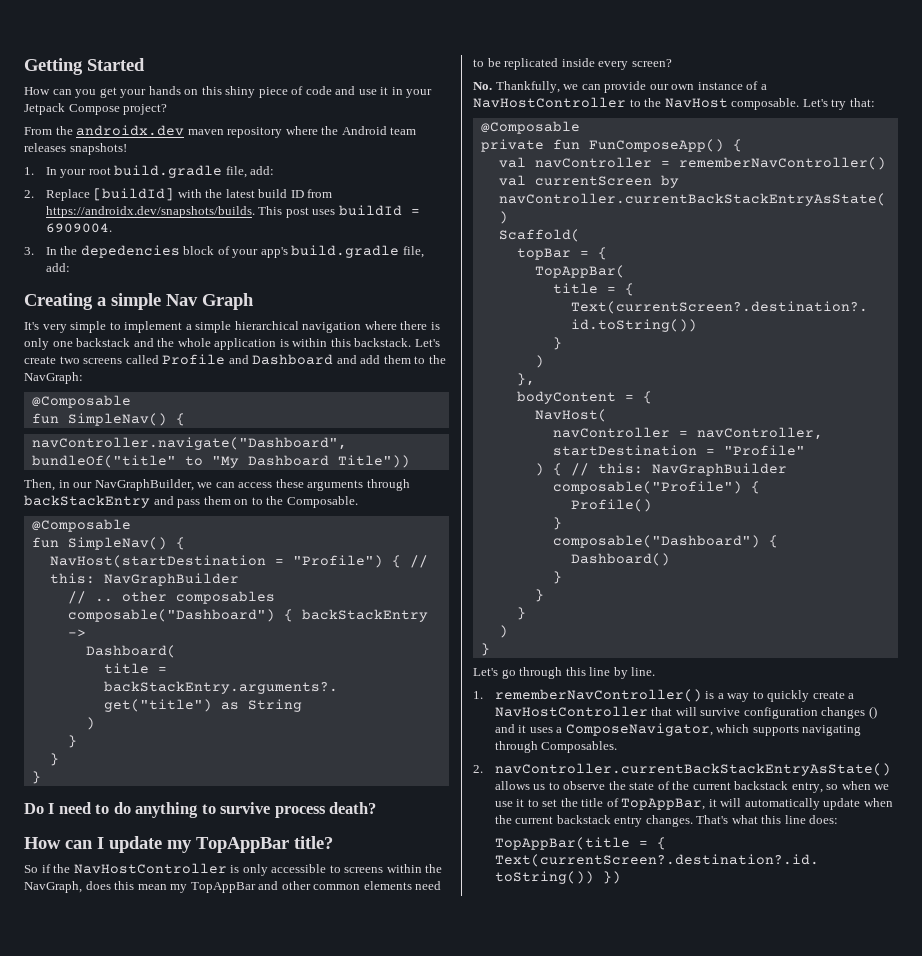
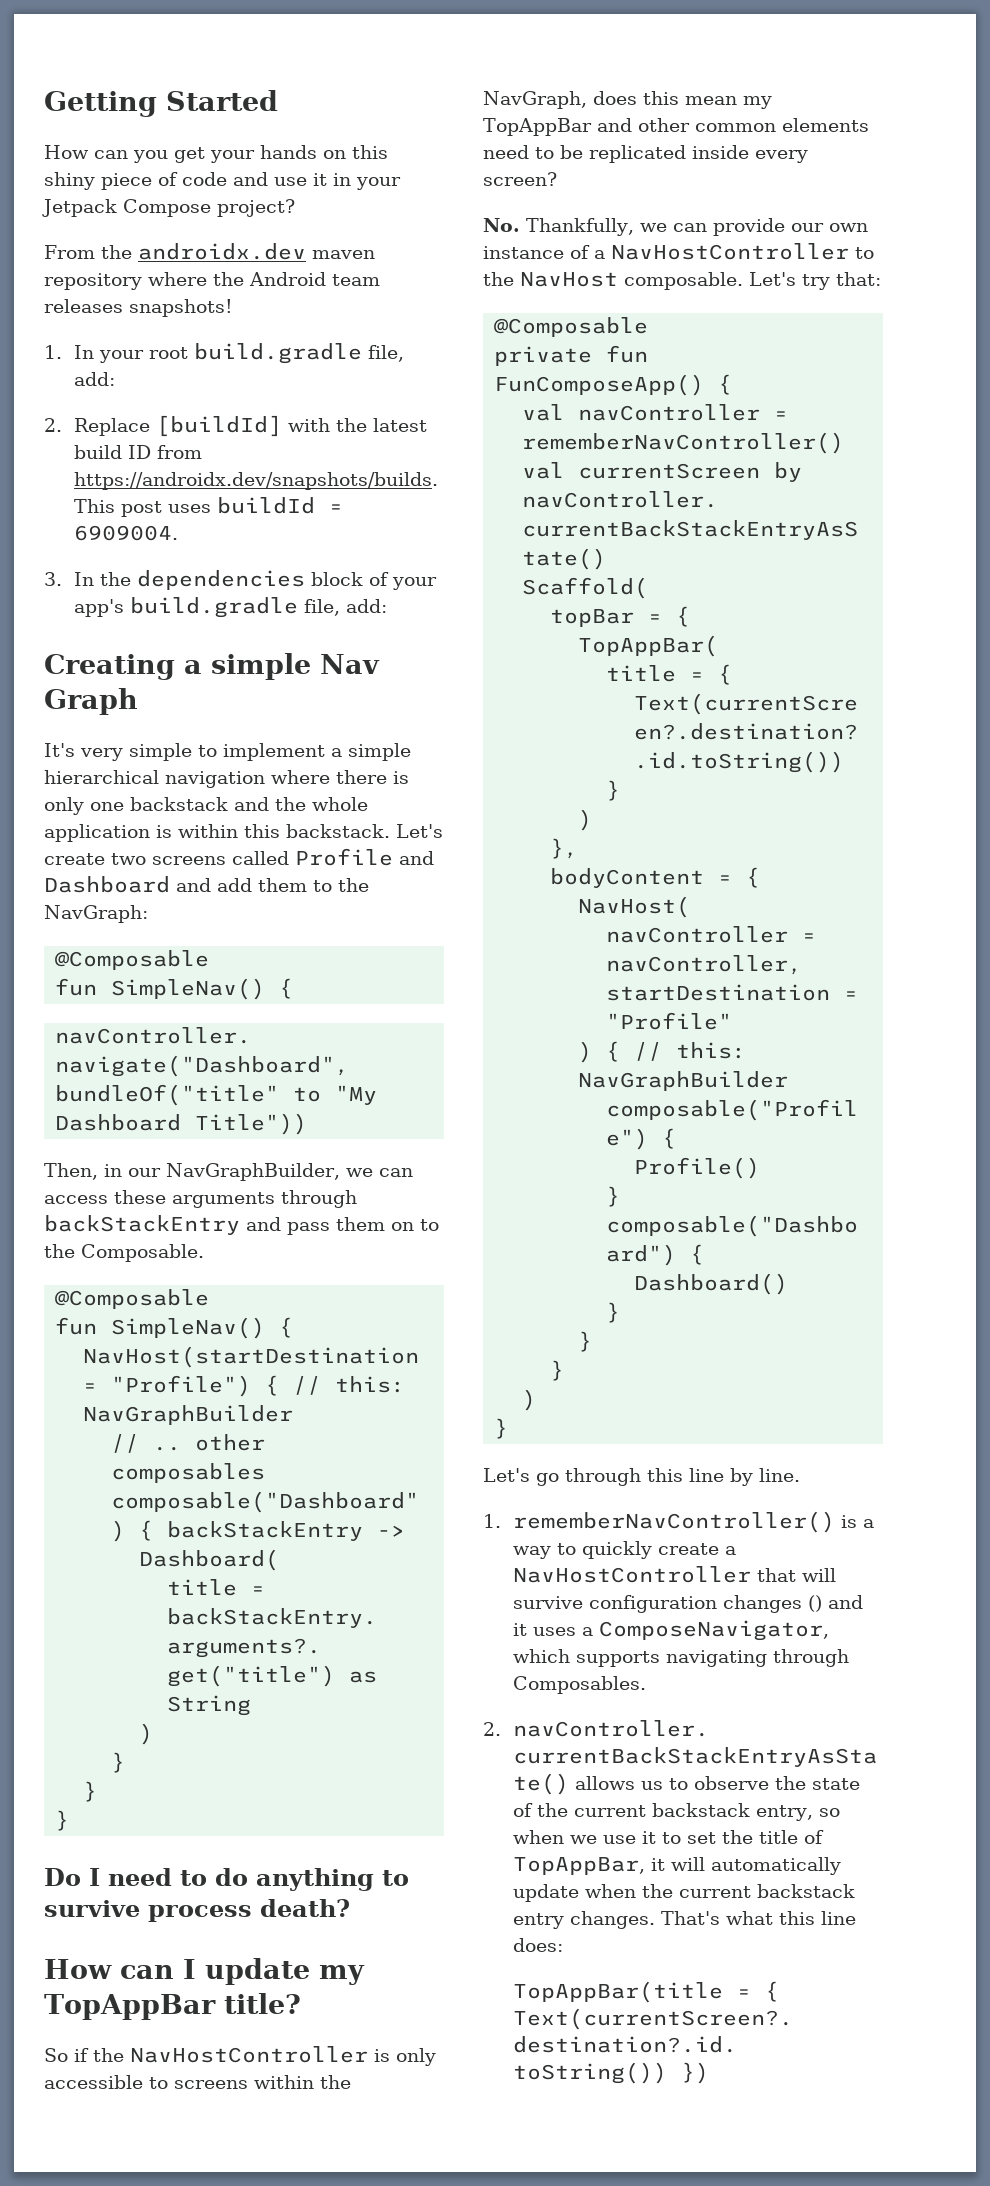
- 3. In the depedencies block of your app's build.gradle file, add:
+ 3. In the dependencies block of your app's build.gradle file, add:

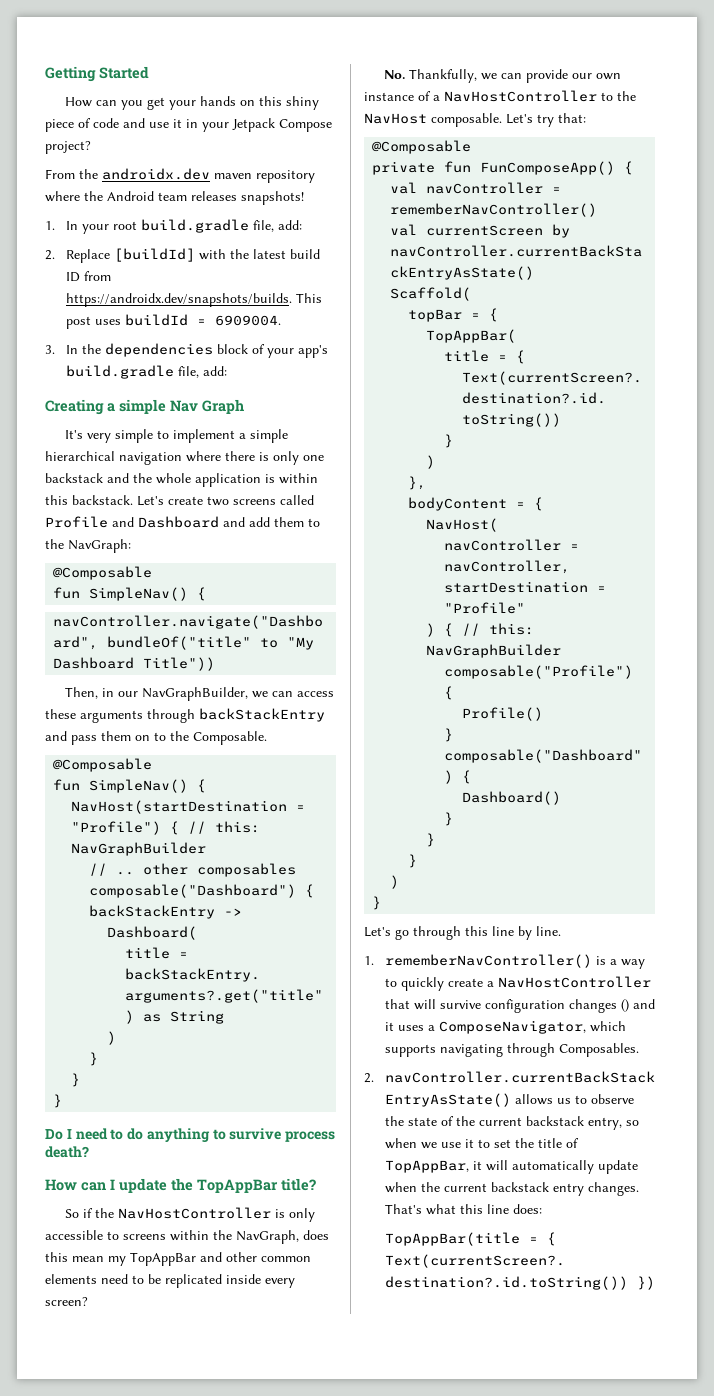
- How can I update my TopAppBar title?
+ How can I update the TopAppBar title?

